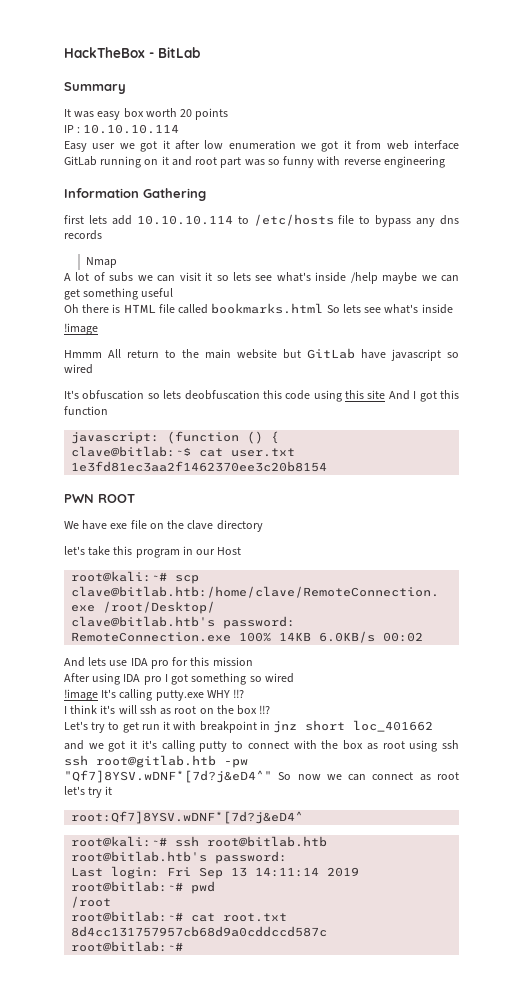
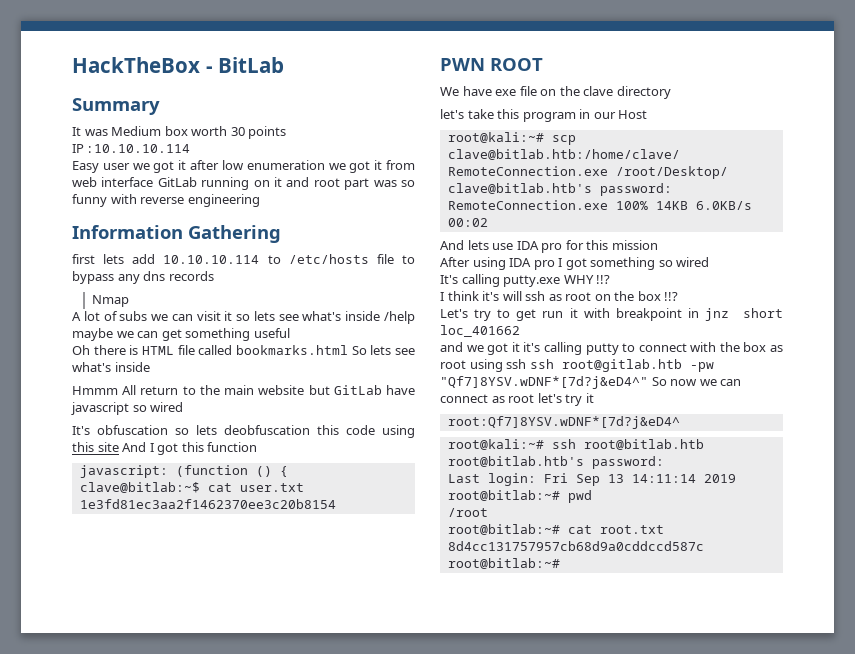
- It was easy box worth 20 points
+ It was Medium box worth 30 points
  Oh there is HTML file called bookmarks.html So lets see what's inside
- !image
- !image It's calling putty.exe WHY !!?
+ It's calling putty.exe WHY !!?

